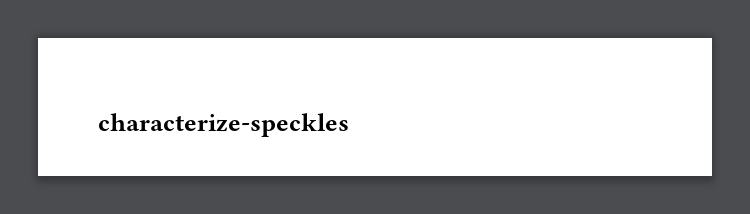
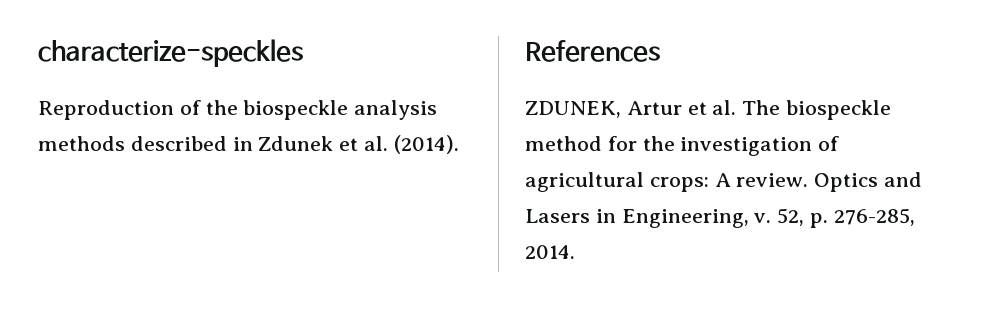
+ Reproduction of the biospeckle analysis methods described in Zdunek et al. (2014).
+ References
+ ZDUNEK, Artur et al. The biospeckle method for the investigation of agricultural crops: A review. Optics and Lasers in Engineering, v. 52, p. 276-285, 2014.

